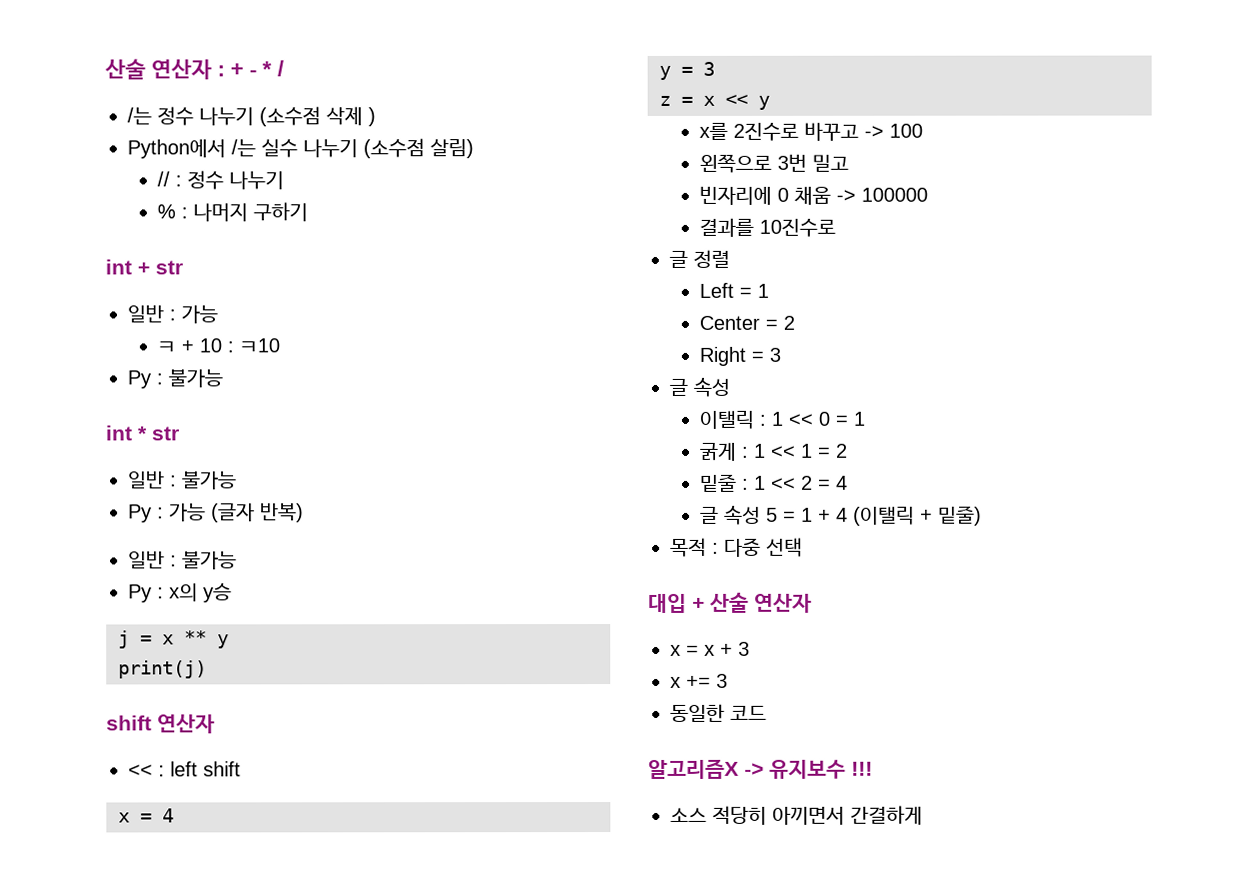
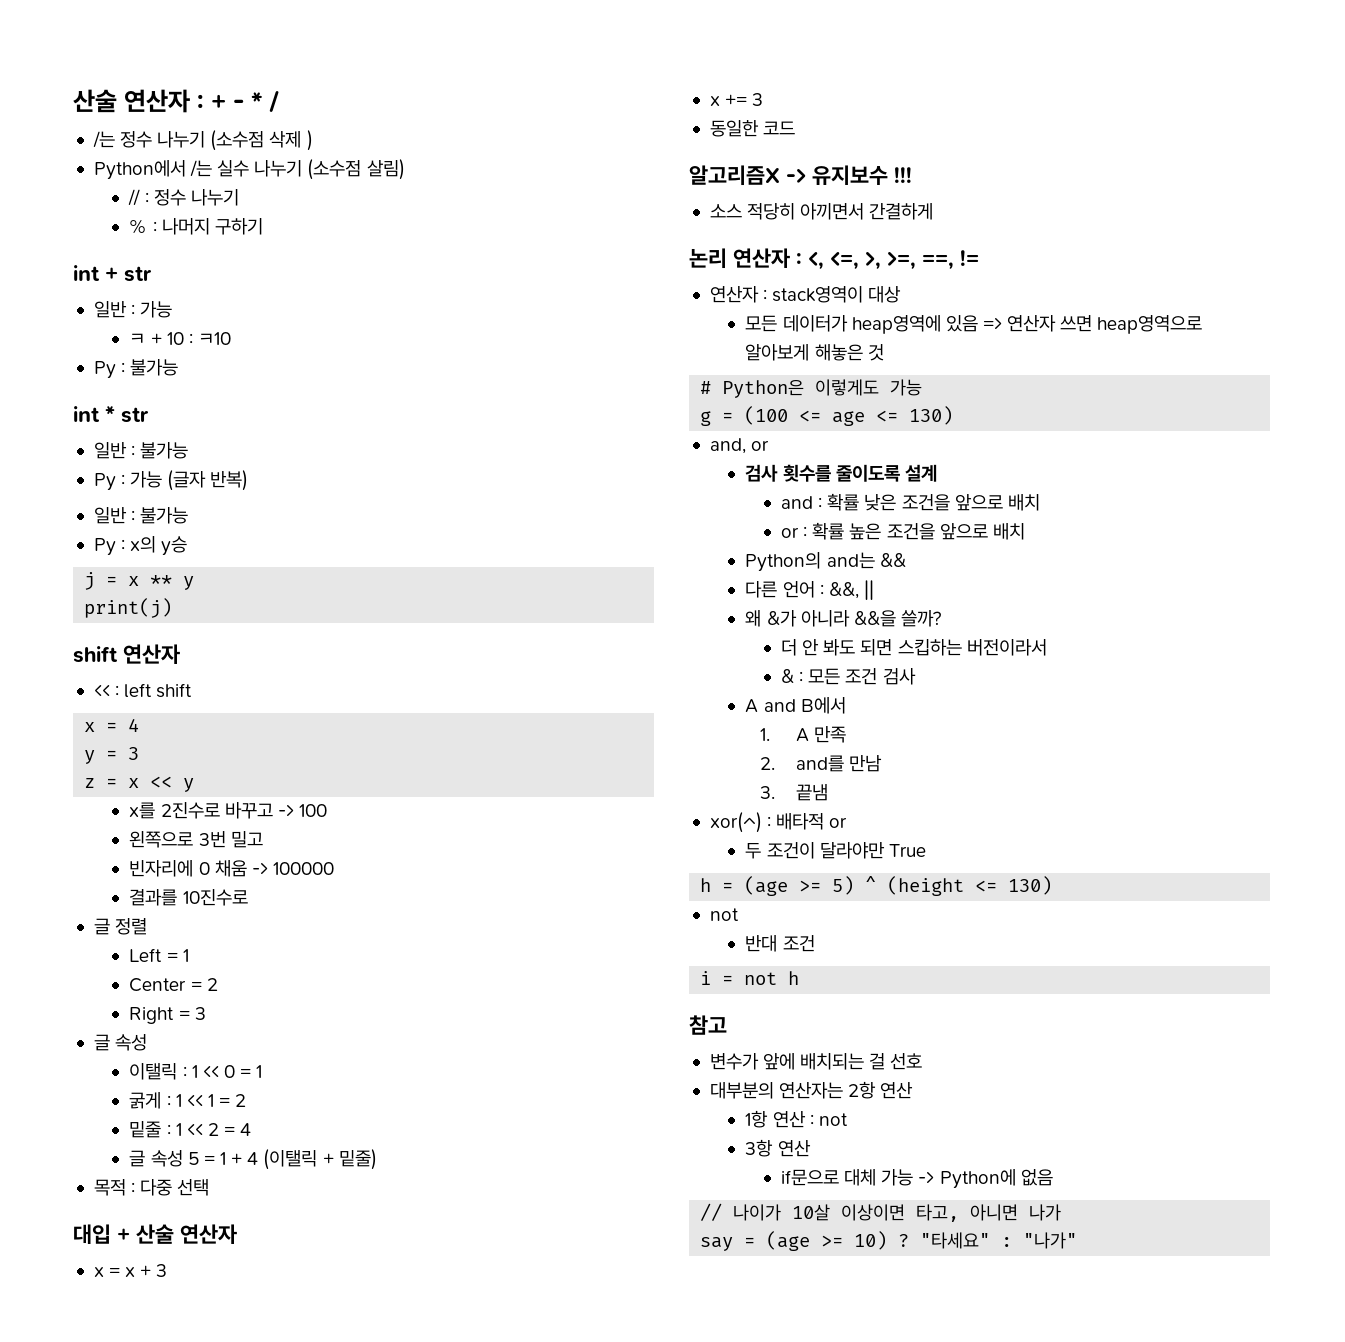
+ 논리 연산자 : <, <=, >, >=, ==, !=
+ 연산자 : stack영역이 대상
+ 모든 데이터가 heap영역에 있음 => 연산자 쓰면 heap영역으로 알아보게 해놓은 것
+ # Python은 이렇게도 가능
+ g = (100 <= age <= 130)
+ and, or
+ 검사 횟수를 줄이도록 설계
+ and : 확률 낮은 조건을 앞으로 배치
+ or : 확률 높은 조건을 앞으로 배치
+ Python의 and는 &&
+ 다른 언어 : &&, ||
+ 왜 &가 아니라 &&을 쓸까?
+ 더 안 봐도 되면 스킵하는 버전이라서
+ & : 모든 조건 검사
+ A and B에서
+ 1. A 만족
+ 2. and를 만남
+ 3. 끝냄
+ xor(^) : 배타적 or
+ 두 조건이 달라야만 True
+ h = (age >= 5) ^ (height <= 130)
+ not
+ 반대 조건
+ i = not h
+ 참고
+ 변수가 앞에 배치되는 걸 선호
+ 대부분의 연산자는 2항 연산
+ 1항 연산 : not
+ 3항 연산
+ if문으로 대체 가능 -> Python에 없음
+ // 나이가 10살 이상이면 타고, 아니면 나가
+ say = (age >= 10) ? "타세요" : "나가"

